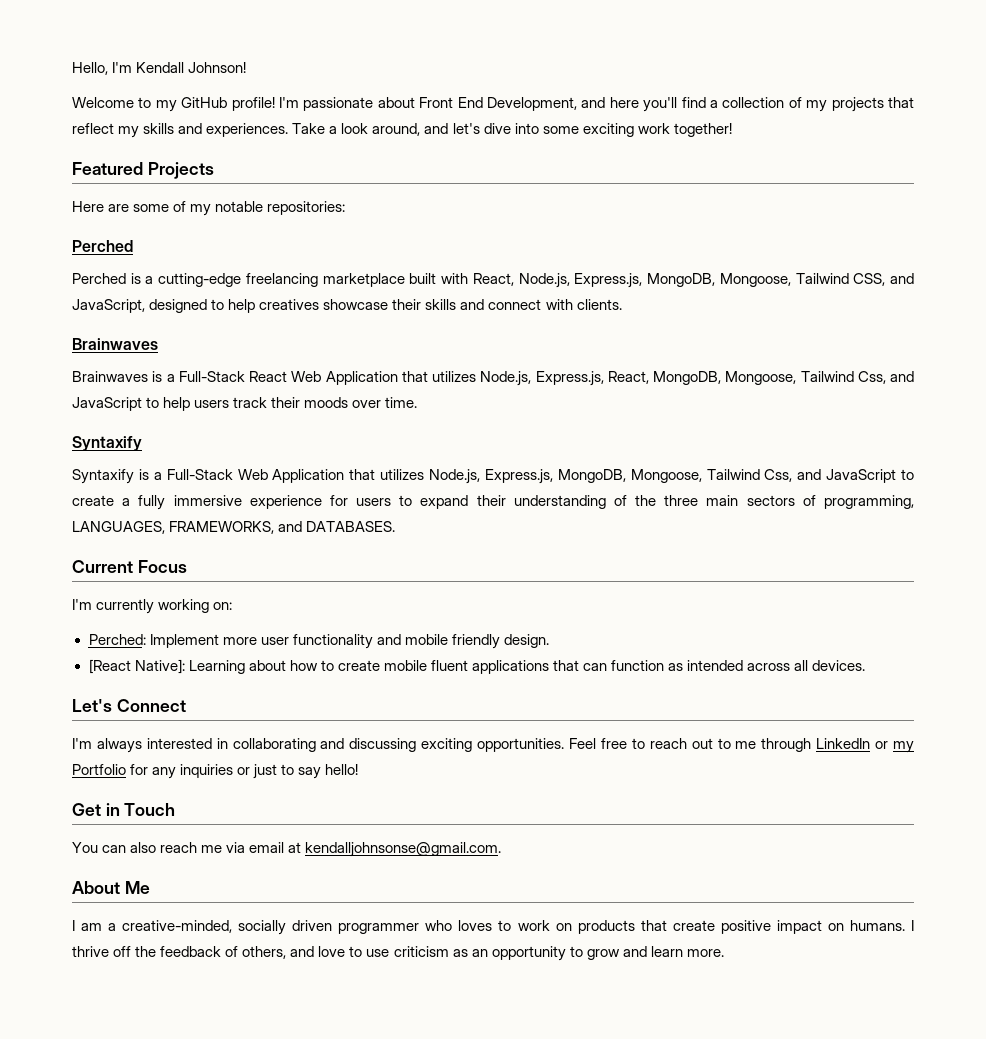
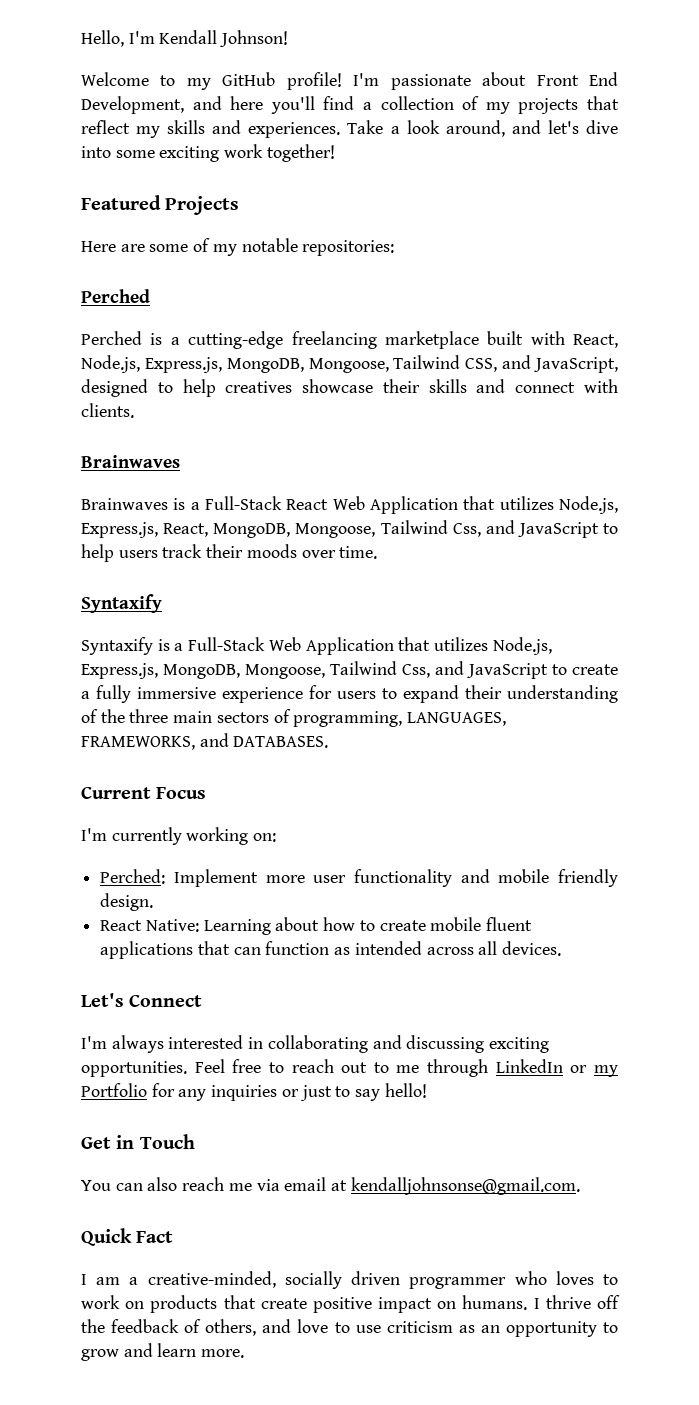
- [React Native]: Learning about how to create mobile fluent applications that can function as intended across all devices.
+ React Native: Learning about how to create mobile fluent applications that can function as intended across all devices.
- About Me
+ Quick Fact

